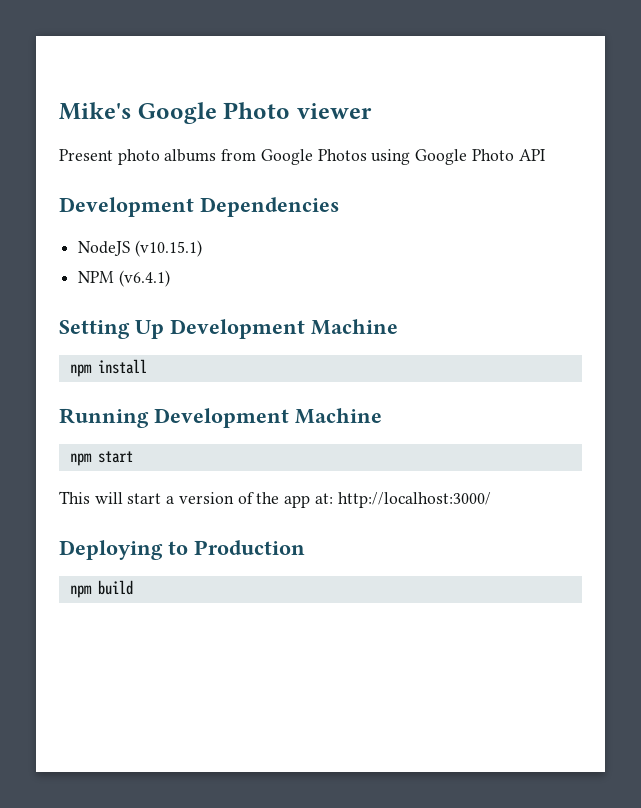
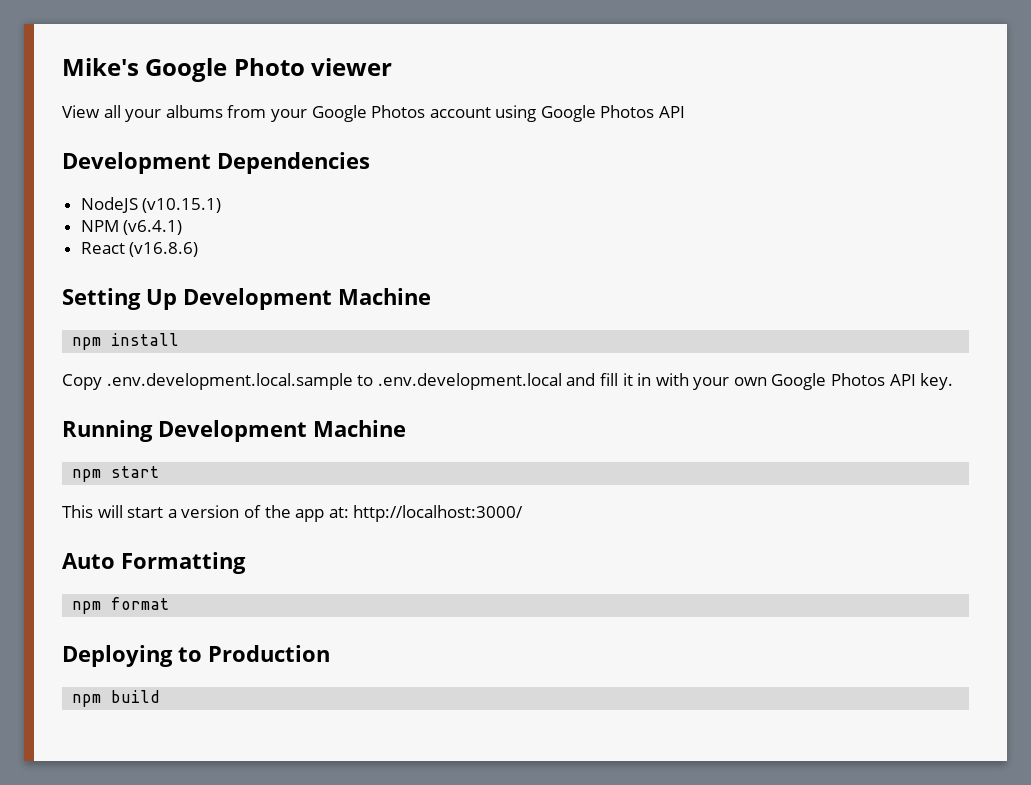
- Present photo albums from Google Photos using Google Photo API
+ View all your albums from your Google Photos account using Google Photos API
+ React (v16.8.6)
+ Copy .env.development.local.sample to .env.development.local and fill it in with your own Google Photos API key.
+ Auto Formatting
+ npm format

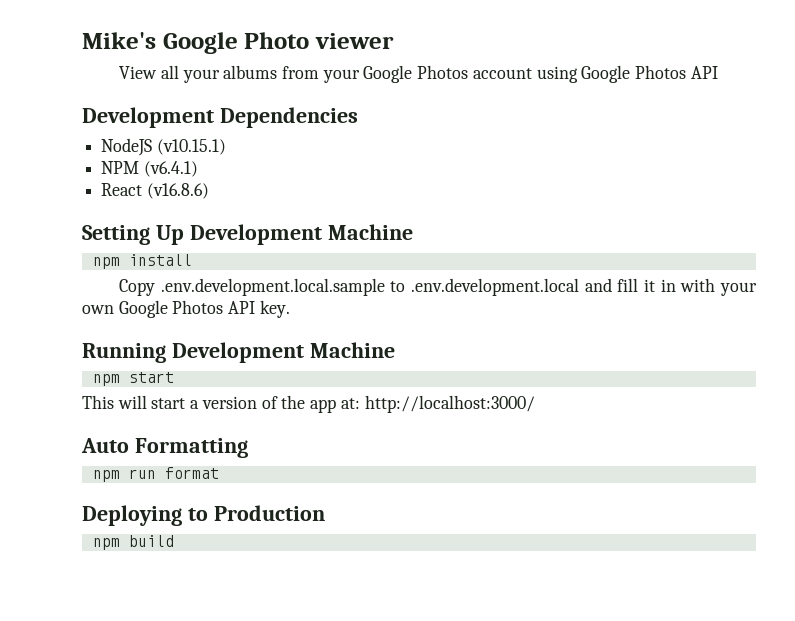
- npm format
+ npm run format

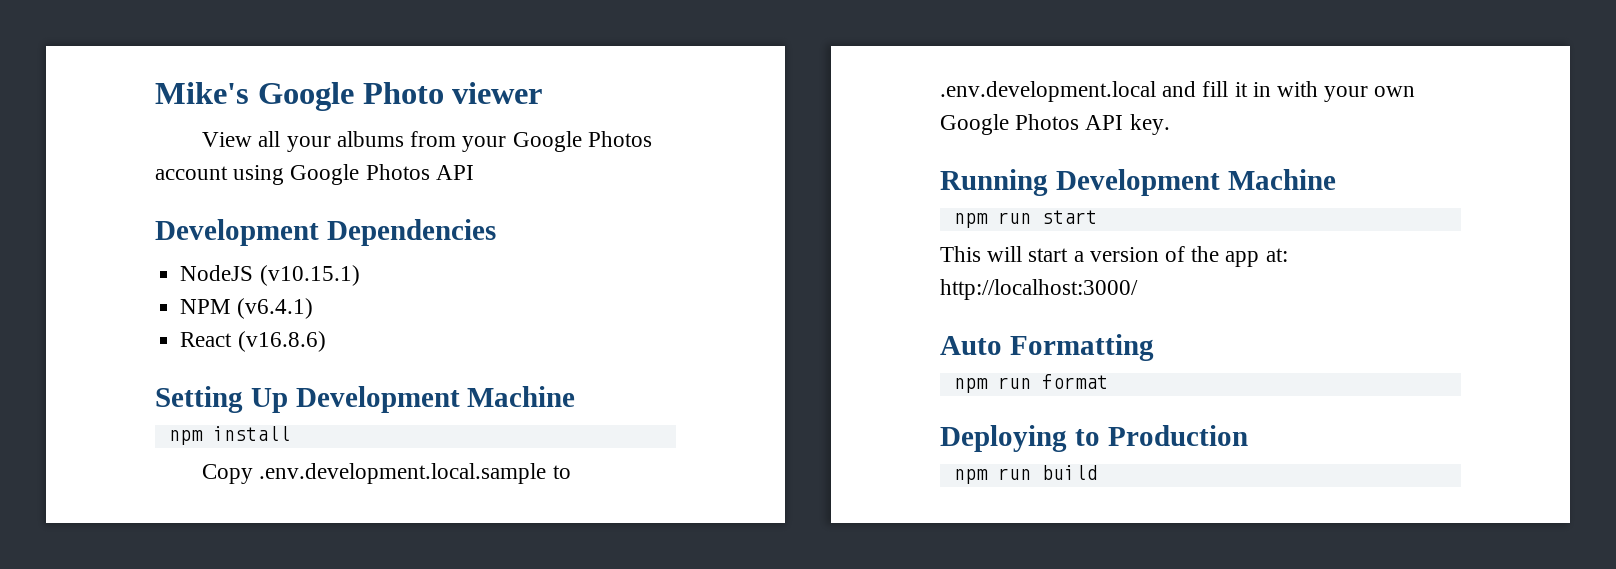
- npm start
+ npm run start
- npm build
+ npm run build

